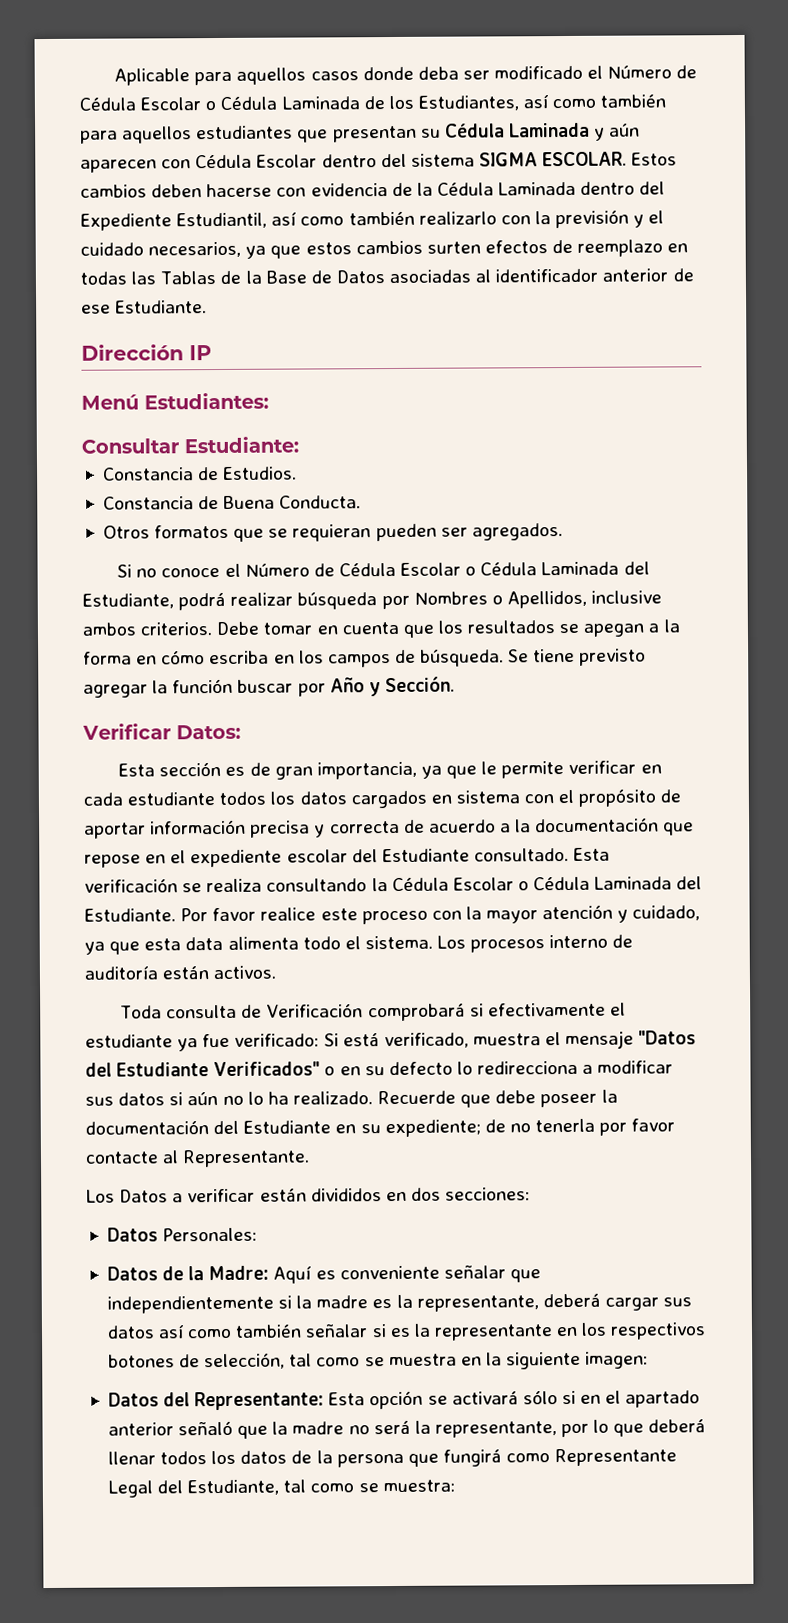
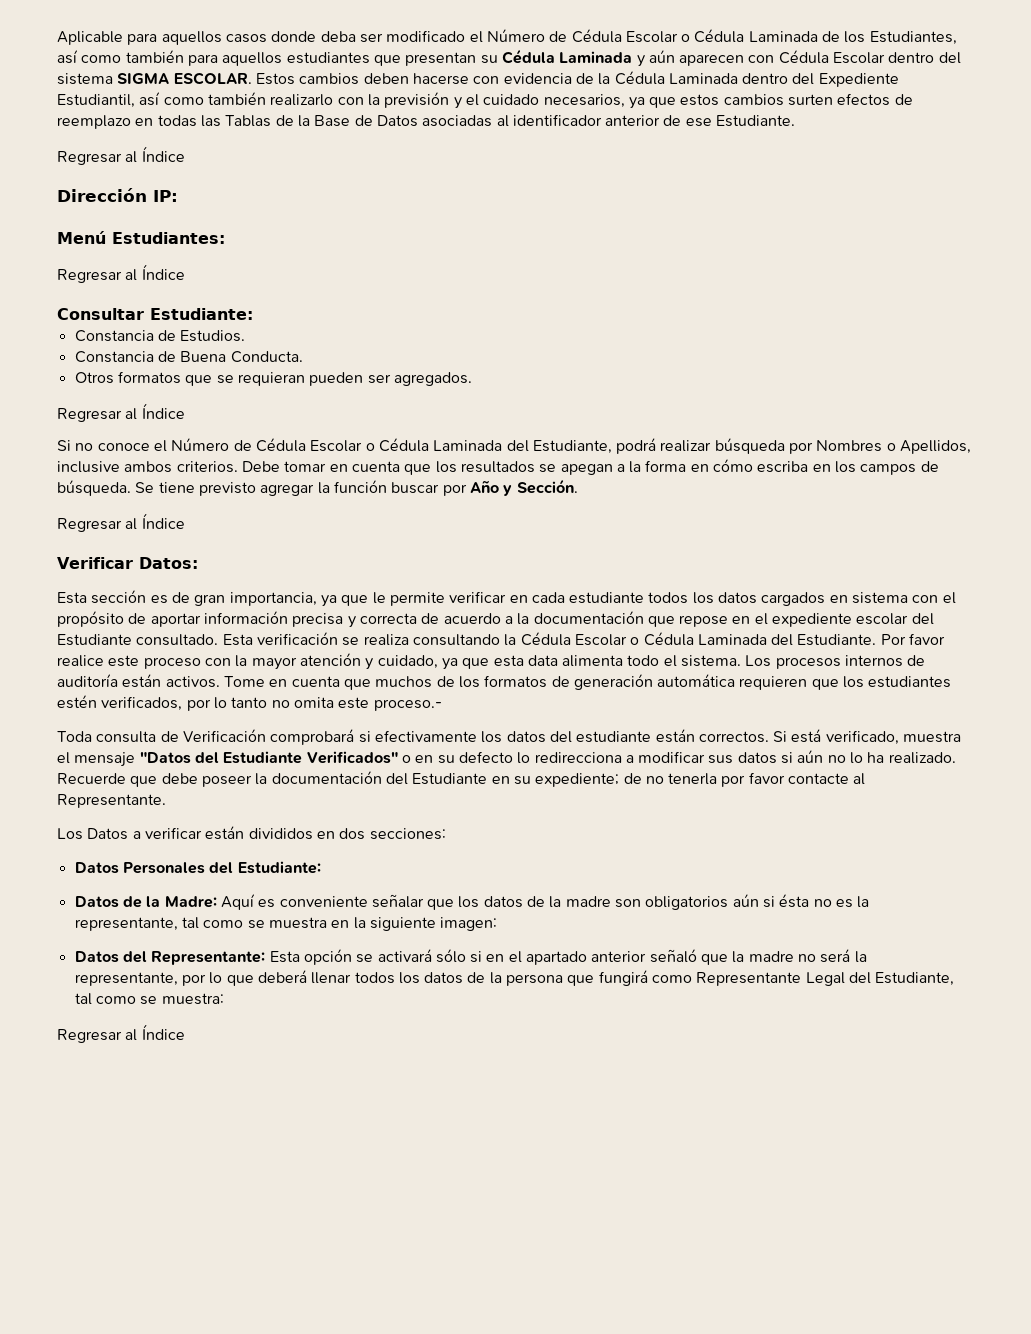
  Estos cambios deben hacerse con evidencia de la Cédula Laminada dentro del Expediente Estudiantil, así como también realizarlo con la previsión y el cuidado necesarios, ya que estos cambios surten efectos de reemplazo en todas las Tablas de la Base de Datos asociadas al identificador anterior de ese Estudiante.
+ Regresar al Índice
- Dirección IP
+ Dirección IP:
  Menú Estudiantes:
+ Regresar al Índice
  Otros formatos que se requieran pueden ser agregados.
+ Regresar al Índice
  Se tiene previsto agregar la función buscar por Año y Sección.
+ Regresar al Índice
- Los procesos interno de auditoría están activos.
+ Los procesos internos de auditoría están activos. Tome en cuenta que muchos de los formatos de generación automática requieren que los estudiantes estén verificados, por lo tanto no omita este proceso.-
- Toda consulta de Verificación comprobará si efectivamente el estudiante ya fue verificado: Si está verificado, muestra el mensaje "Datos del Estudiante Verificados" o en su defecto lo redirecciona a modificar sus datos si aún no lo ha realizado.
+ Toda consulta de Verificación comprobará si efectivamente los datos del estudiante están correctos. Si está verificado, muestra el mensaje "Datos del Estudiante Verificados" o en su defecto lo redirecciona a modificar sus datos si aún no lo ha realizado.
- Datos Personales:
+ Datos Personales del Estudiante:
- Datos de la Madre: Aquí es conveniente señalar que independientemente si la madre es la representante, deberá cargar sus datos así como también señalar si es la representante en los respectivos botones de selección, tal como se muestra en la siguiente imagen:
+ Datos de la Madre: Aquí es conveniente señalar que los datos de la madre son obligatorios aún si ésta no es la representante, tal como se muestra en la siguiente imagen:
  Datos del Representante: Esta opción se activará sólo si en el apartado anterior señaló que la madre no será la representante, por lo que deberá llenar todos los datos de la persona que fungirá como Representante Legal del Estudiante, tal como se muestra:
+ Regresar al Índice

